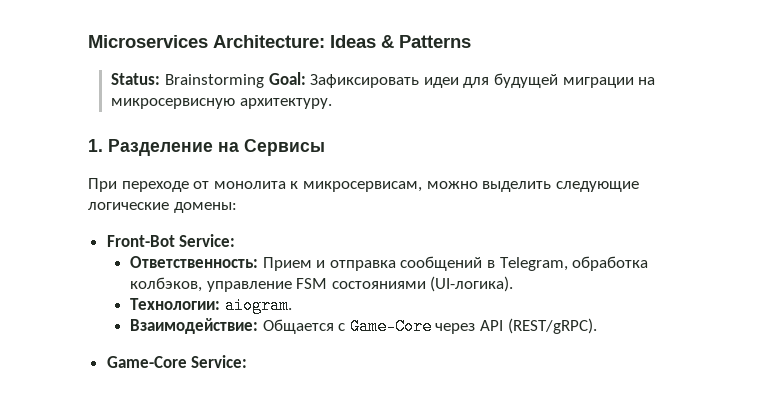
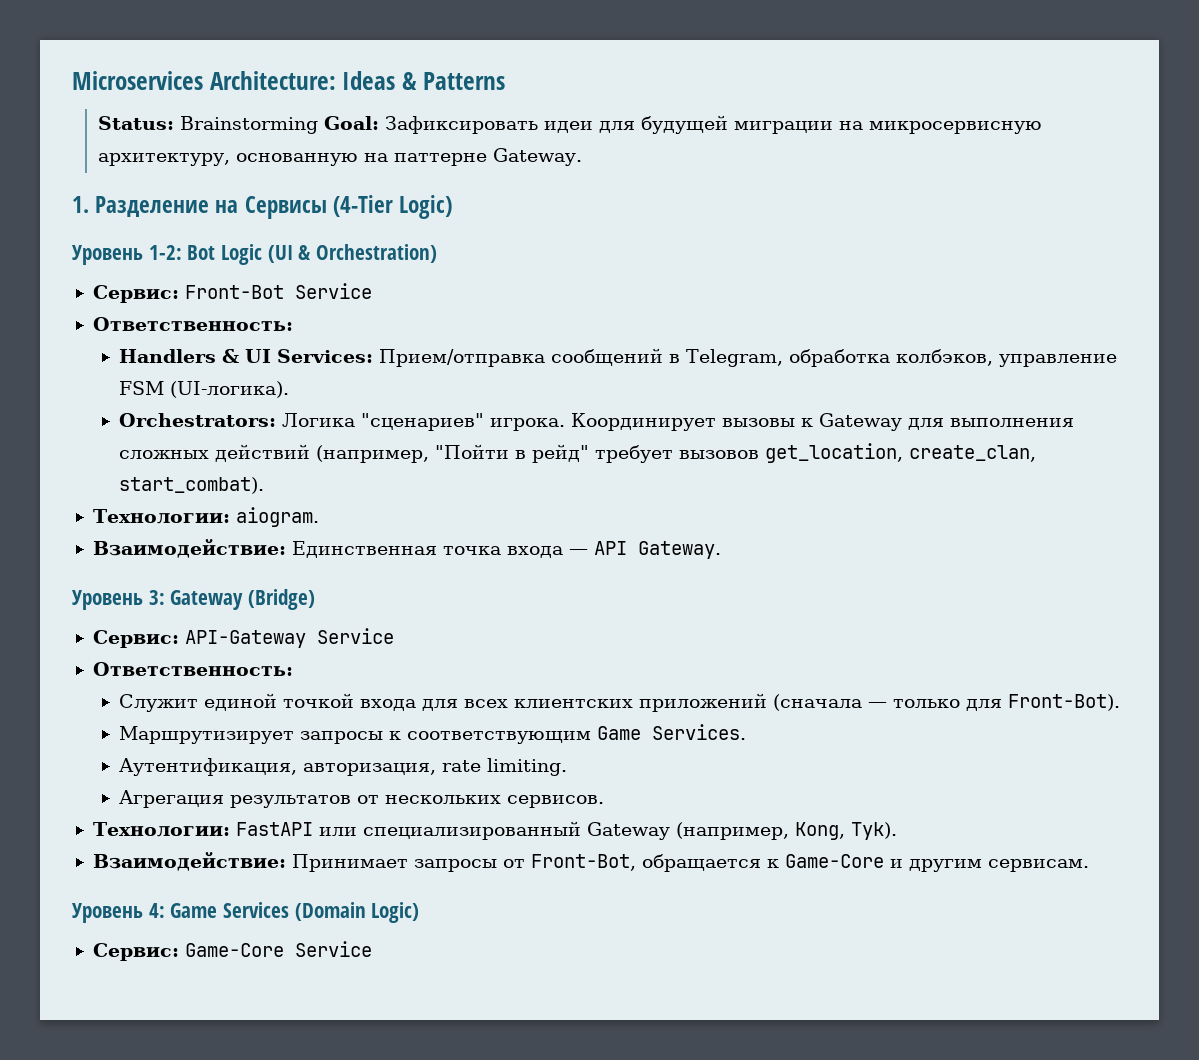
- Status: Brainstorming Goal: Зафиксировать идеи для будущей миграции на микросервисную архитектуру.
+ Status: Brainstorming Goal: Зафиксировать идеи для будущей миграции на микросервисную архитектуру, основанную на паттерне Gateway.
- 1. Разделение на Сервисы
- При переходе от монолита к микросервисам, можно выделить следующие логические домены:
- Front-Bot Service:
- Ответственность: Прием и отправка сообщений в Telegram, обработка колбэков, управление FSM состояниями (UI-логика).
+ 1. Разделение на Сервисы (4-Tier Logic)
+ Уровень 1-2: Bot Logic (UI & Orchestration)
+ Сервис: Front-Bot Service
+ Ответственность:
+ Handlers & UI Services: Прием/отправка сообщений в Telegram, обработка колбэков, управление FSM (UI-логика).
+ Orchestrators: Логика "сценариев" игрока. Координирует вызовы к Gateway для выполнения сложных действий (например, "Пойти в рейд" требует вызовов get_location, create_clan, start_combat).
  Технологии: aiogram.
- Взаимодействие: Общается с Game-Core через API (REST/gRPC).
- Game-Core Service:
+ Взаимодействие: Единственная точка входа — API Gateway.
+ Уровень 3: Gateway (Bridge)
+ Сервис: API-Gateway Service
+ Ответственность:
+ Служит единой точкой входа для всех клиентских приложений (сначала — только для Front-Bot).
+ Маршрутизирует запросы к соответствующим Game Services.
+ Аутентификация, авторизация, rate limiting.
+ Агрегация результатов от нескольких сервисов.
+ Технологии: FastAPI или специализированный Gateway (например, Kong, Tyk).
+ Взаимодействие: Принимает запросы от Front-Bot, обращается к Game-Core и другим сервисам.
+ Уровень 4: Game Services (Domain Logic)
+ Сервис: Game-Core Service

